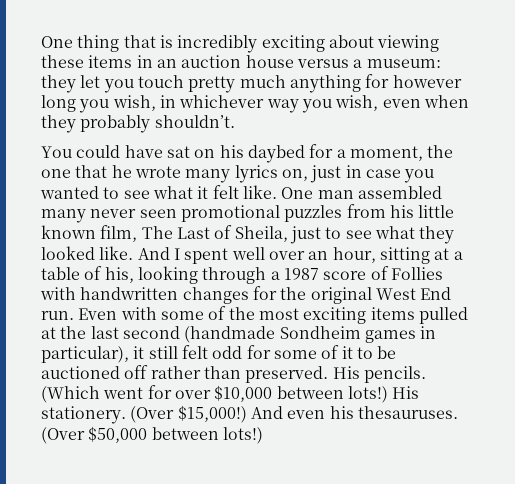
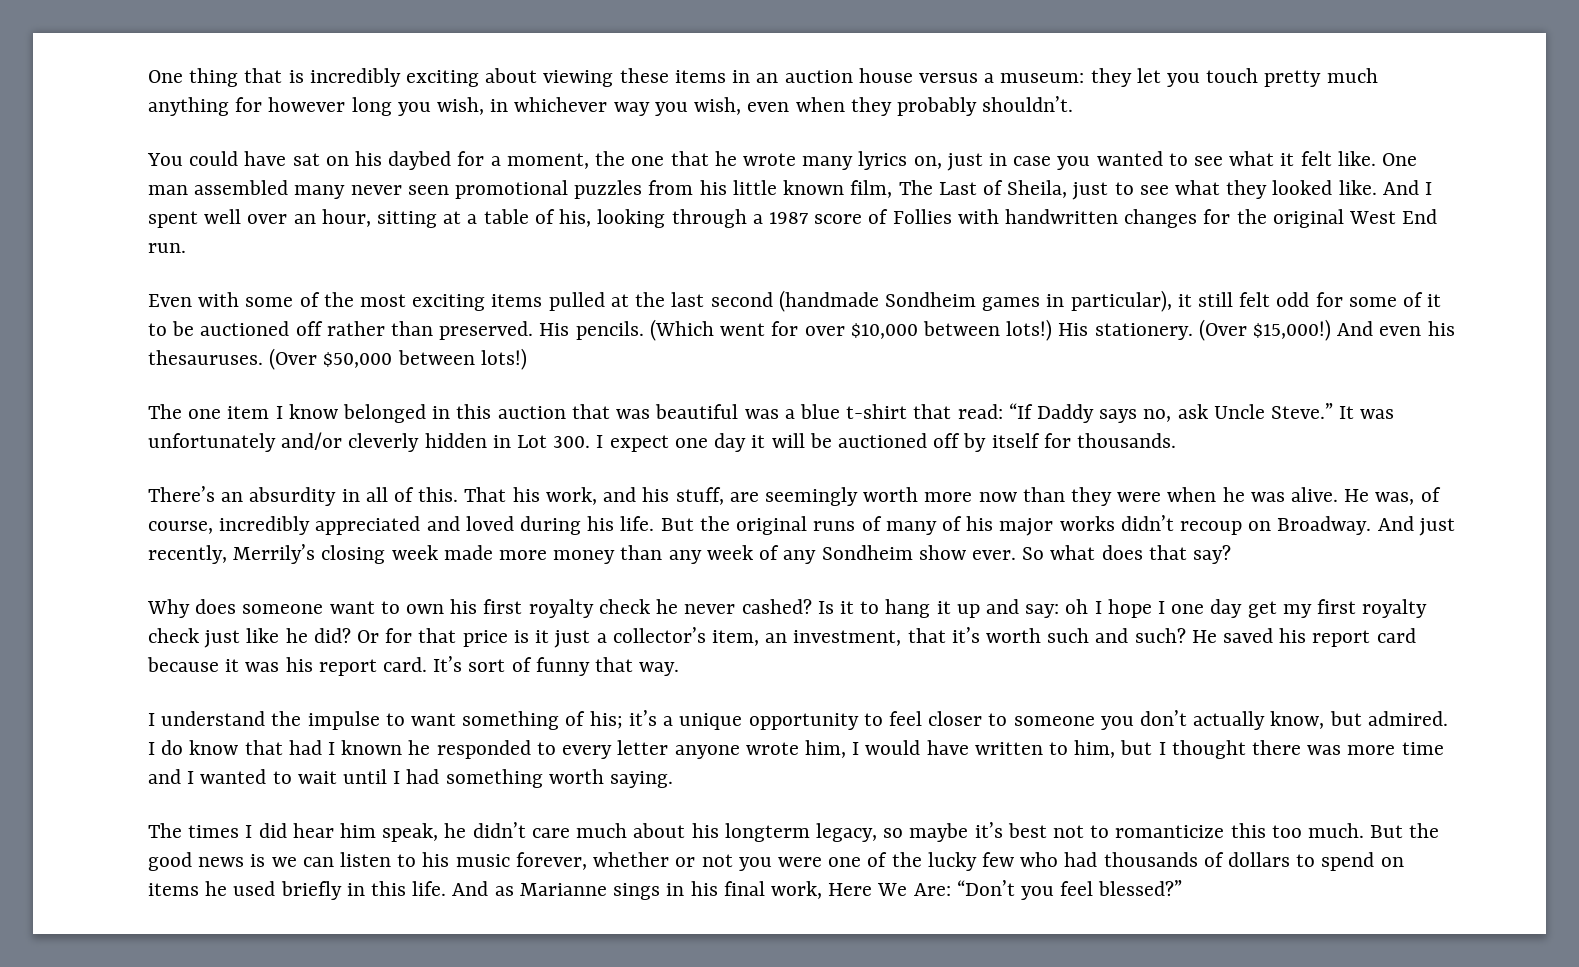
- And I spent well over an hour, sitting at a table of his, looking through a 1987 score of Follies with handwritten changes for the original West End run. Even with some of the most exciting items pulled at the last second (handmade Sondheim games in particular), it still felt odd for some of it to be auctioned off rather than preserved.
+ And I spent well over an hour, sitting at a table of his, looking through a 1987 score of Follies with handwritten changes for the original West End run.
+ Even with some of the most exciting items pulled at the last second (handmade Sondheim games in particular), it still felt odd for some of it to be auctioned off rather than preserved.
+ The one item I know belonged in this auction that was beautiful was a blue t-shirt that read: “If Daddy says no, ask Uncle Steve.” It was unfortunately and/or cleverly hidden in Lot 300. I expect one day it will be auctioned off by itself for thousands.
+ There’s an absurdity in all of this. That his work, and his stuff, are seemingly worth more now than they were when he was alive. He was, of course, incredibly appreciated and loved during his life. But the original runs of many of his major works didn’t recoup on Broadway. And just recently, Merrily’s closing week made more money than any week of any Sondheim show ever. So what does that say?
+ Why does someone want to own his first royalty check he never cashed? Is it to hang it up and say: oh I hope I one day get my first royalty check just like he did? Or for that price is it just a collector’s item, an investment, that it’s worth such and such? He saved his report card because it was his report card. It’s sort of funny that way.
+ I understand the impulse to want something of his; it’s a unique opportunity to feel closer to someone you don’t actually know, but admired. I do know that had I known he responded to every letter anyone wrote him, I would have written to him, but I thought there was more time and I wanted to wait until I had something worth saying.
+ The times I did hear him speak, he didn’t care much about his longterm legacy, so maybe it’s best not to romanticize this too much. But the good news is we can listen to his music forever, whether or not you were one of the lucky few who had thousands of dollars to spend on items he used briefly in this life. And as Marianne sings in his final work, Here We Are: “Don’t you feel blessed?”

